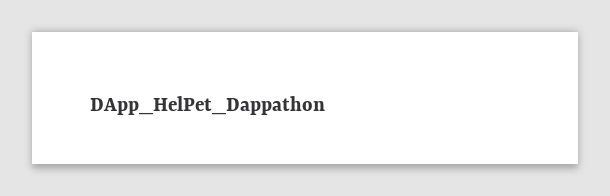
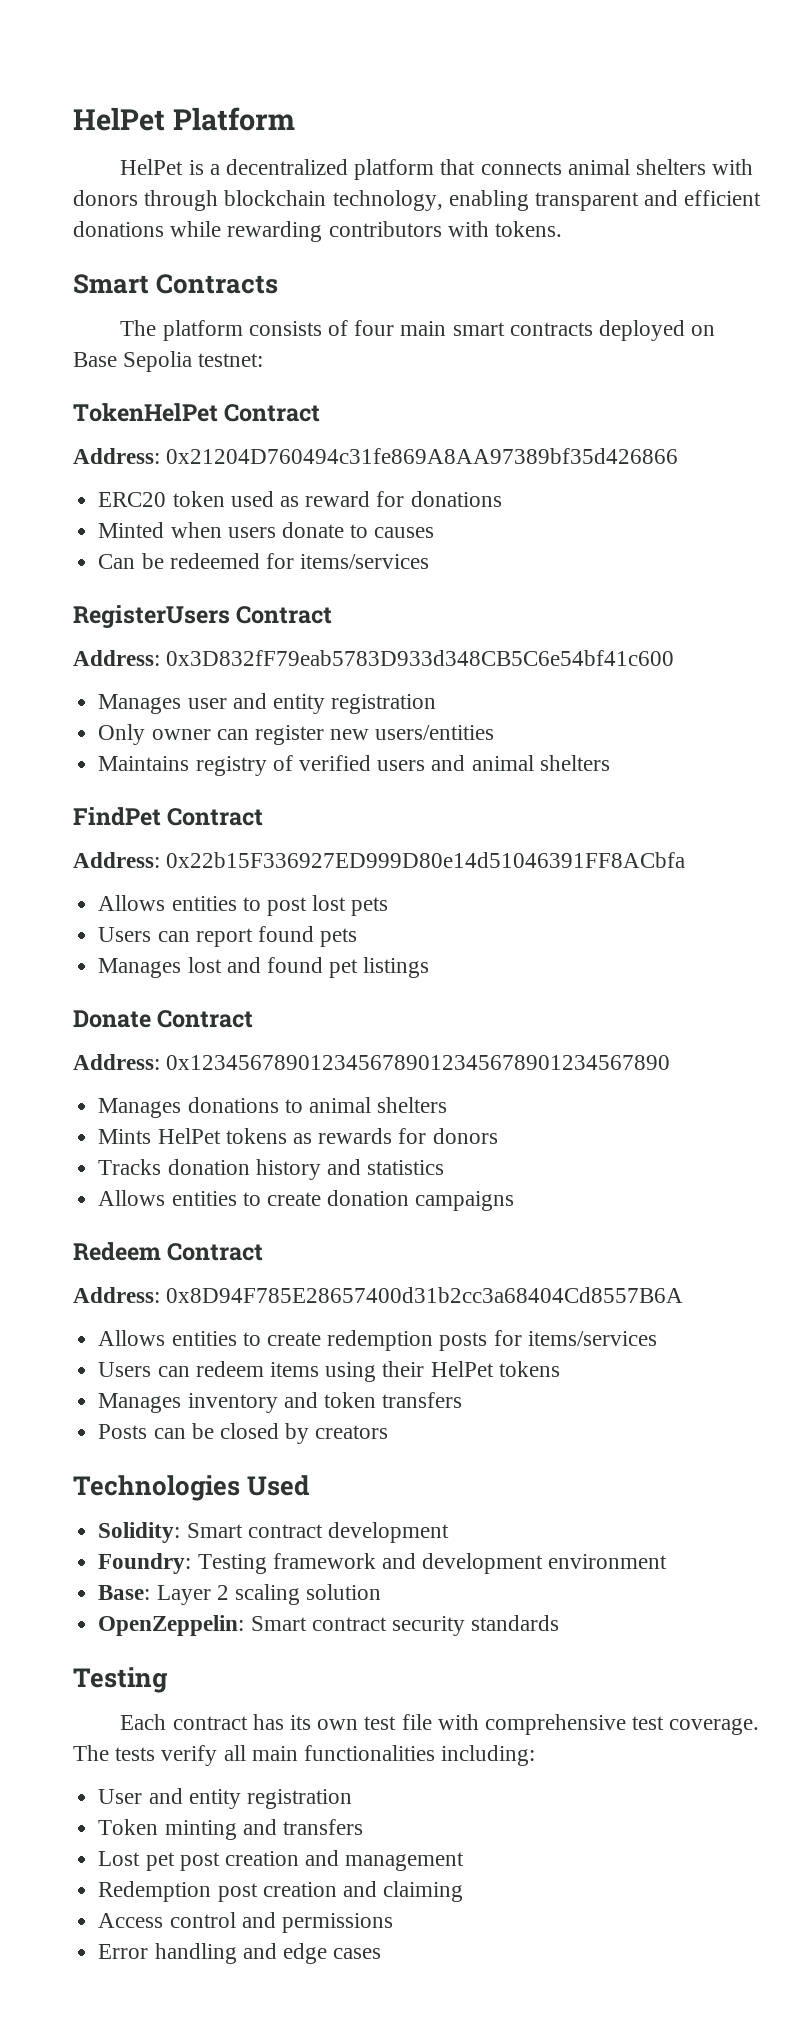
- DApp_HelPet_Dappathon
+ HelPet Platform
+ HelPet is a decentralized platform that connects animal shelters with donors through blockchain technology, enabling transparent and efficient donations while rewarding contributors with tokens.
+ Smart Contracts
+ The platform consists of four main smart contracts deployed on Base Sepolia testnet:
+ TokenHelPet Contract
+ Address: 0x21204D760494c31fe869A8AA97389bf35d426866
+ ERC20 token used as reward for donations
+ Minted when users donate to causes
+ Can be redeemed for items/services
+ RegisterUsers Contract
+ Address: 0x3D832fF79eab5783D933d348CB5C6e54bf41c600
+ Manages user and entity registration
+ Only owner can register new users/entities
+ Maintains registry of verified users and animal shelters
+ FindPet Contract
+ Address: 0x22b15F336927ED999D80e14d51046391FF8ACbfa
+ Allows entities to post lost pets
+ Users can report found pets
+ Manages lost and found pet listings
+ Donate Contract
+ Address: 0x1234567890123456789012345678901234567890
+ Manages donations to animal shelters
+ Mints HelPet tokens as rewards for donors
+ Tracks donation history and statistics
+ Allows entities to create donation campaigns
+ Redeem Contract
+ Address: 0x8D94F785E28657400d31b2cc3a68404Cd8557B6A
+ Allows entities to create redemption posts for items/services
+ Users can redeem items using their HelPet tokens
+ Manages inventory and token transfers
+ Posts can be closed by creators
+ Technologies Used
+ Solidity: Smart contract development
+ Foundry: Testing framework and development environment
+ Base: Layer 2 scaling solution
+ OpenZeppelin: Smart contract security standards
+ Testing
+ Each contract has its own test file with comprehensive test coverage. The tests verify all main functionalities including:
+ User and entity registration
+ Token minting and transfers
+ Lost pet post creation and management
+ Redemption post creation and claiming
+ Access control and permissions
+ Error handling and edge cases

